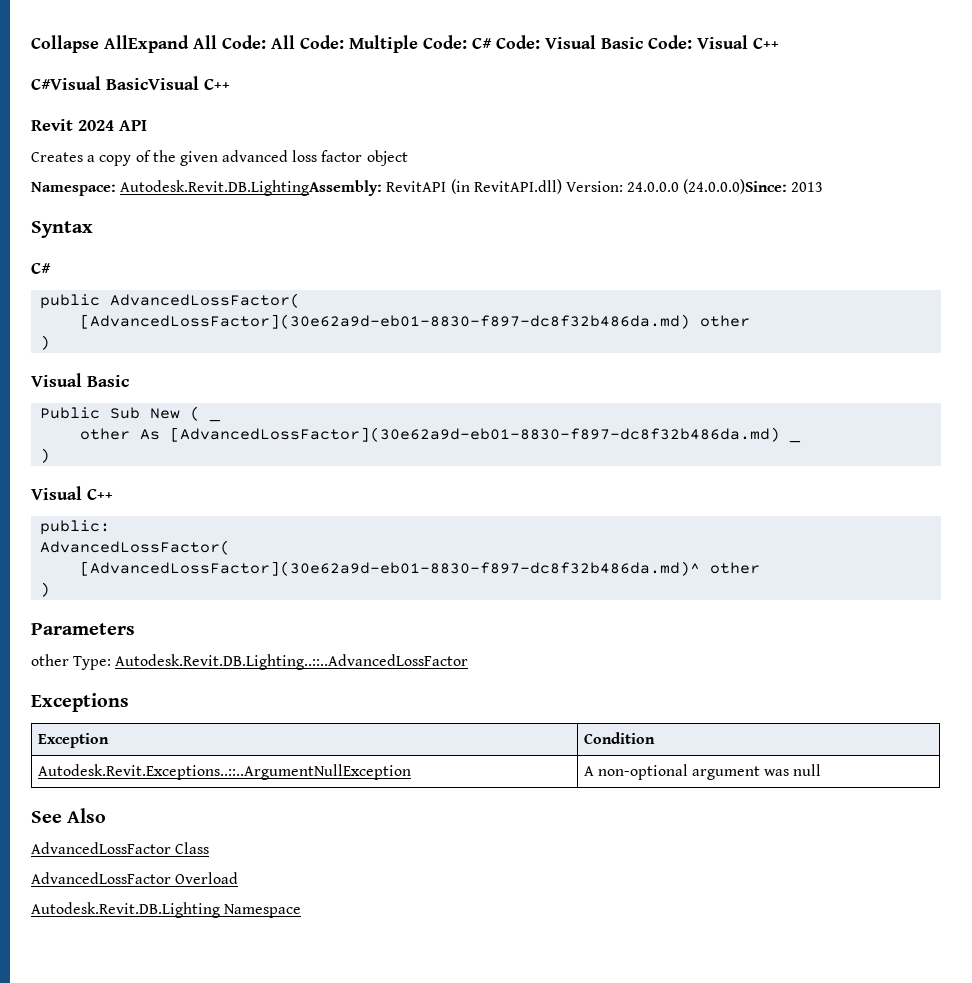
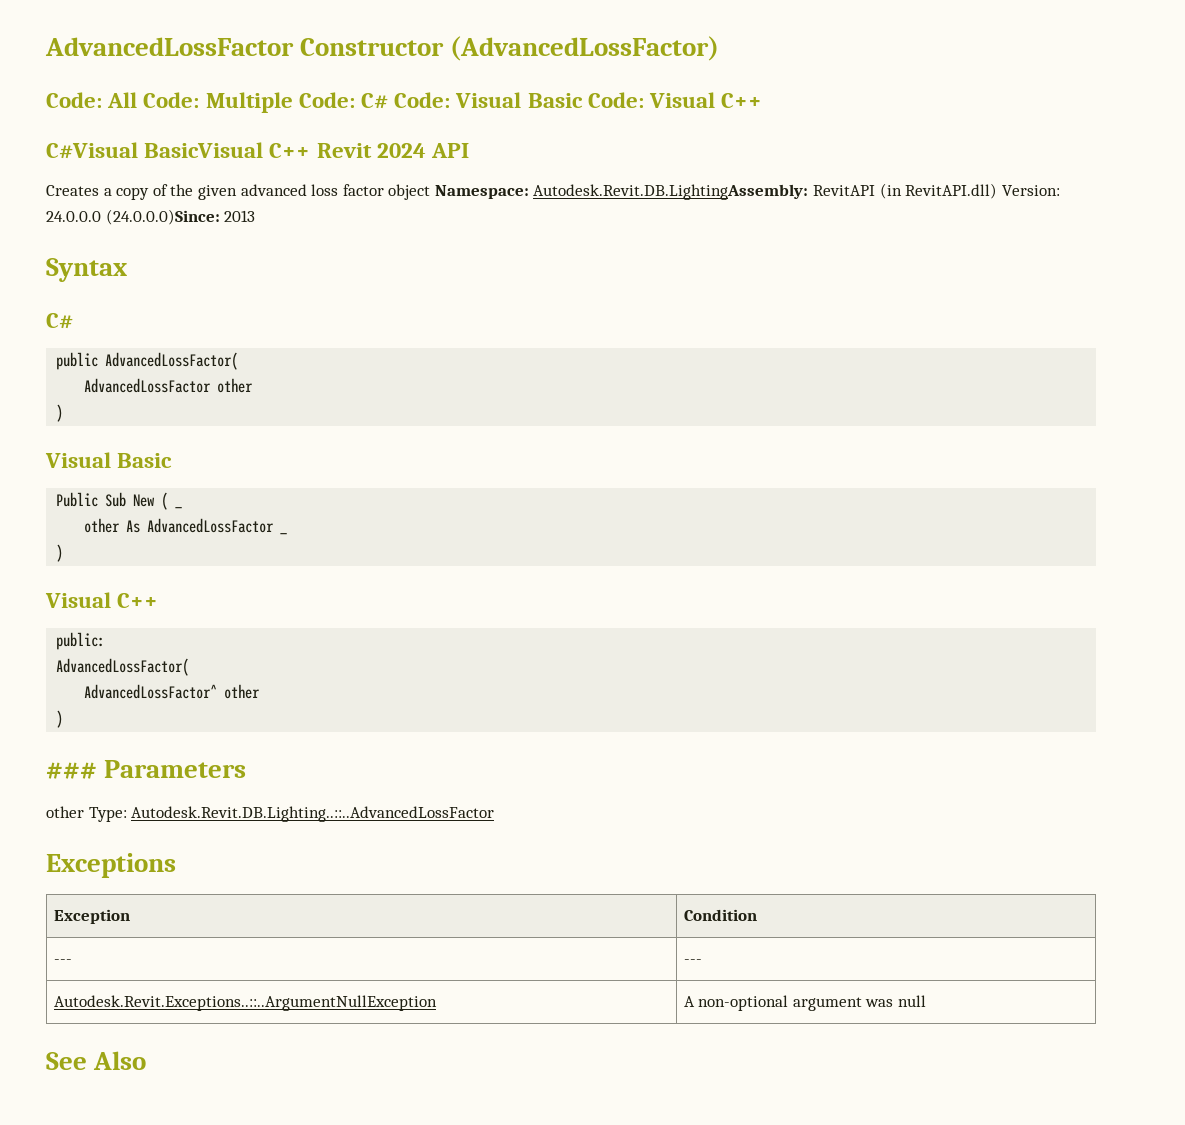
- Collapse AllExpand All Code: All Code: Multiple Code: C# Code: Visual Basic Code: Visual C++
+ AdvancedLossFactor Constructor (AdvancedLossFactor)
+ Code: All Code: Multiple Code: C# Code: Visual Basic Code: Visual C++
- C#Visual BasicVisual C++
- Revit 2024 API
+ C#Visual BasicVisual C++ Revit 2024 API
- Creates a copy of the given advanced loss factor object
- Namespace: Autodesk.Revit.DB.LightingAssembly: RevitAPI (in RevitAPI.dll) Version: 24.0.0.0 (24.0.0.0)Since: 2013
+ Creates a copy of the given advanced loss factor object Namespace: Autodesk.Revit.DB.LightingAssembly: RevitAPI (in RevitAPI.dll) Version: 24.0.0.0 (24.0.0.0)Since: 2013
- [AdvancedLossFactor](30e62a9d-eb01-8830-f897-dc8f32b486da.md) other
+ AdvancedLossFactor other
- other As [AdvancedLossFactor](30e62a9d-eb01-8830-f897-dc8f32b486da.md) _
+ other As AdvancedLossFactor _
- [AdvancedLossFactor](30e62a9d-eb01-8830-f897-dc8f32b486da.md)^ other
+ AdvancedLossFactor^ other
  )
- Parameters
+ ### Parameters
+ --- | ---
- AdvancedLossFactor Class
- AdvancedLossFactor Overload
- Autodesk.Revit.DB.Lighting Namespace

